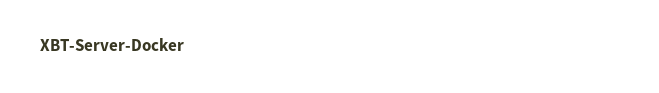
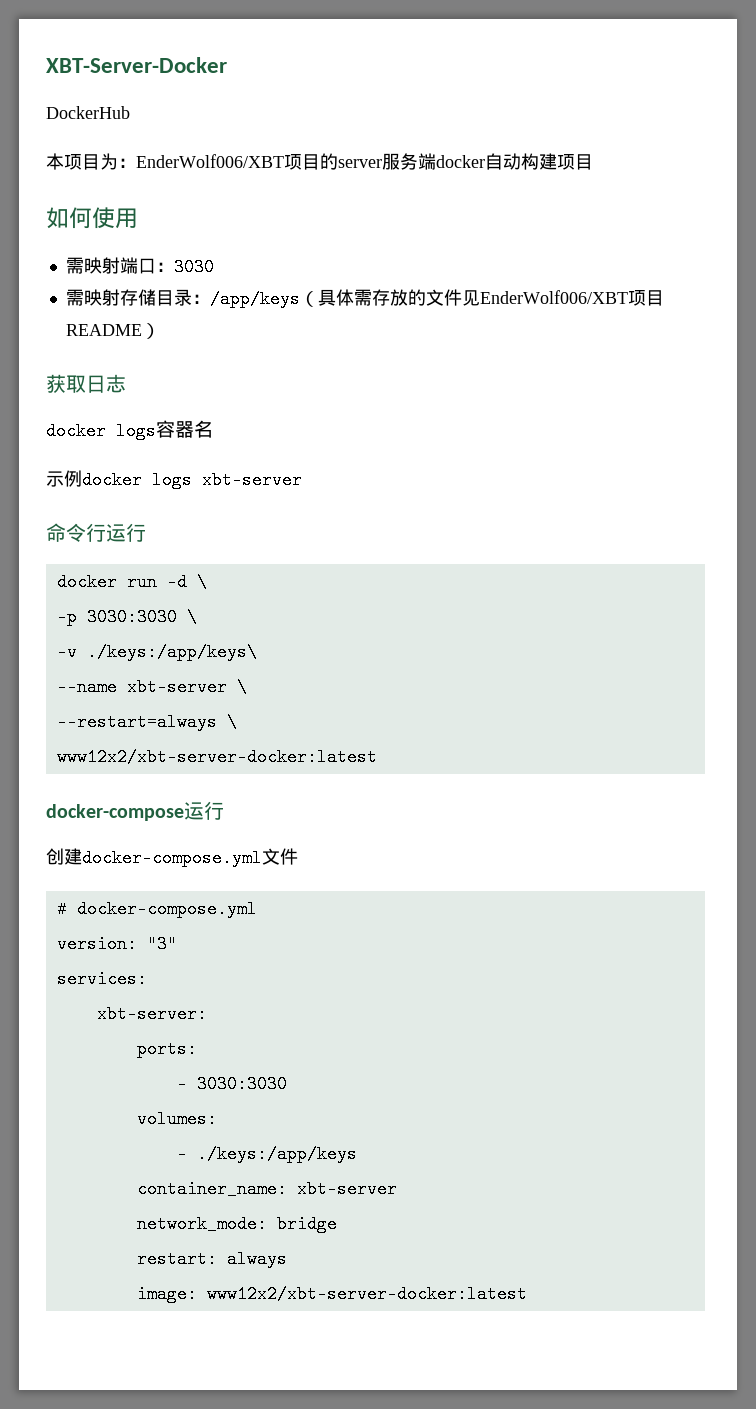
+ DockerHub
+ 本项目为：EnderWolf006/XBT项目的server服务端docker自动构建项目
+ 如何使用
+ 需映射端口：3030
+ 需映射存储目录：/app/keys（具体需存放的文件见EnderWolf006/XBT项目README）
+ 获取日志
+ docker logs容器名
+ 示例docker logs xbt-server
+ 命令行运行
+ docker run -d \
+ -p 3030:3030 \
+ -v ./keys:/app/keys\
+ --name xbt-server \
+ --restart=always \
+ www12x2/xbt-server-docker:latest
+ docker-compose运行
+ 创建docker-compose.yml文件
+ # docker-compose.yml
+ version: "3"
+ services:
+ xbt-server:
+ ports:
+ - 3030:3030
+ volumes:
+ - ./keys:/app/keys
+ container_name: xbt-server
+ network_mode: bridge
+ restart: always
+ image: www12x2/xbt-server-docker:latest

